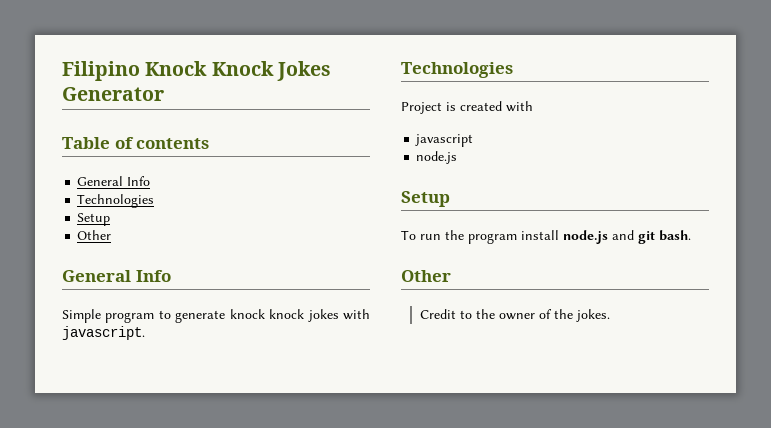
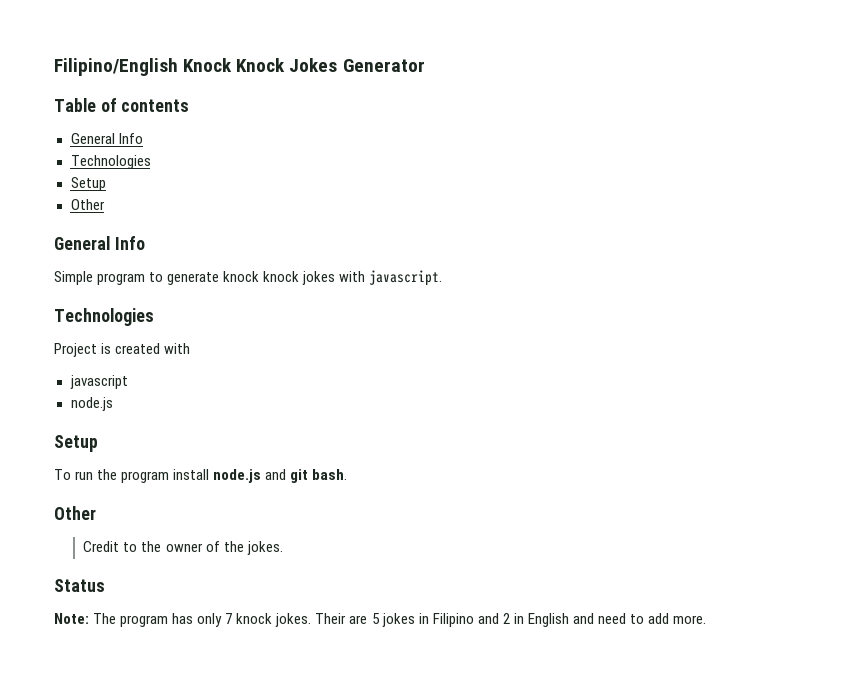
- Filipino Knock Knock Jokes Generator
+ Filipino/English Knock Knock Jokes Generator
+ Status
+ Note: The program has only 7 knock jokes. Their are 5 jokes in Filipino and 2 in English and need to add more.

